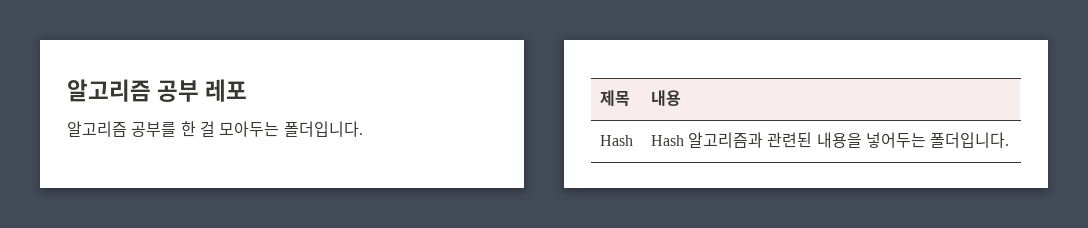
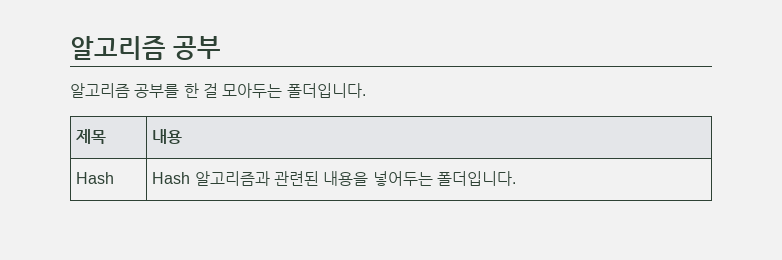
- 알고리즘 공부 레포
+ 알고리즘 공부

